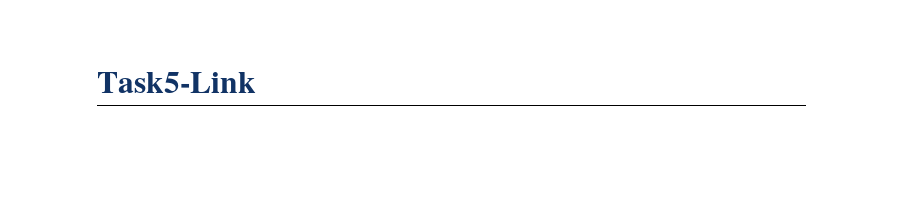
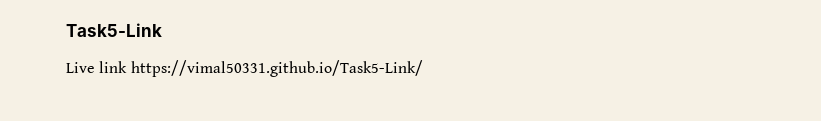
+ Live link https://vimal50331.github.io/Task5-Link/

